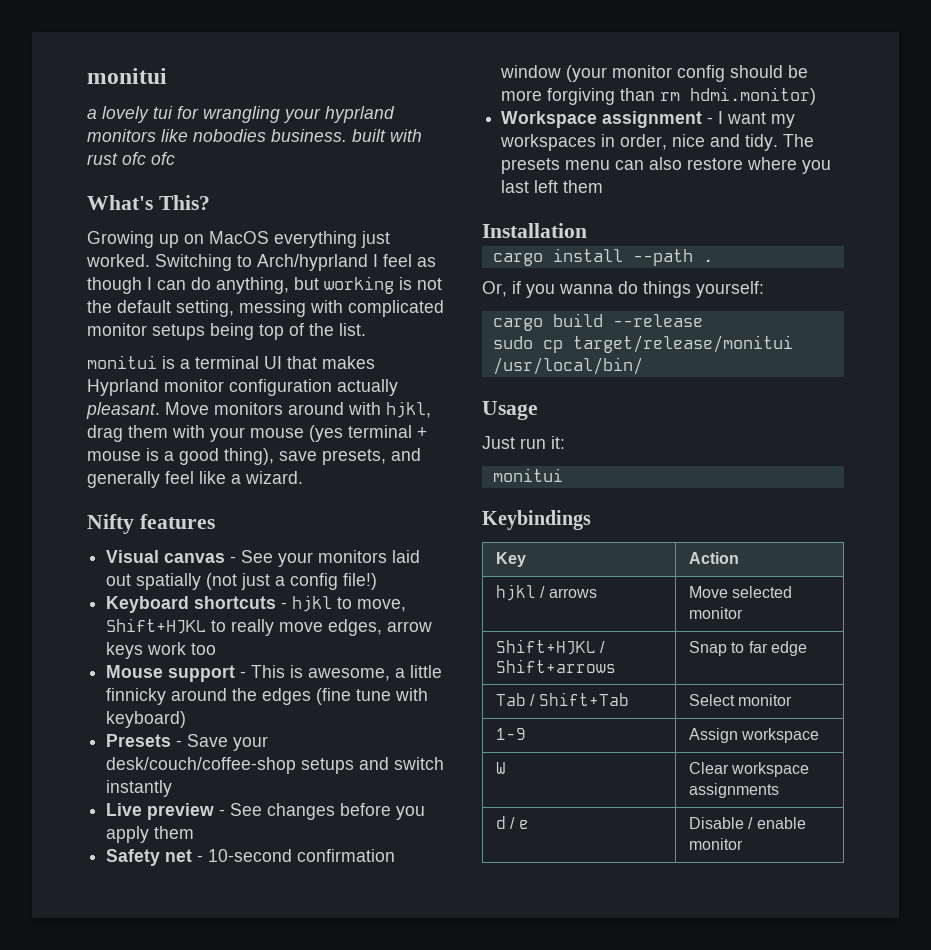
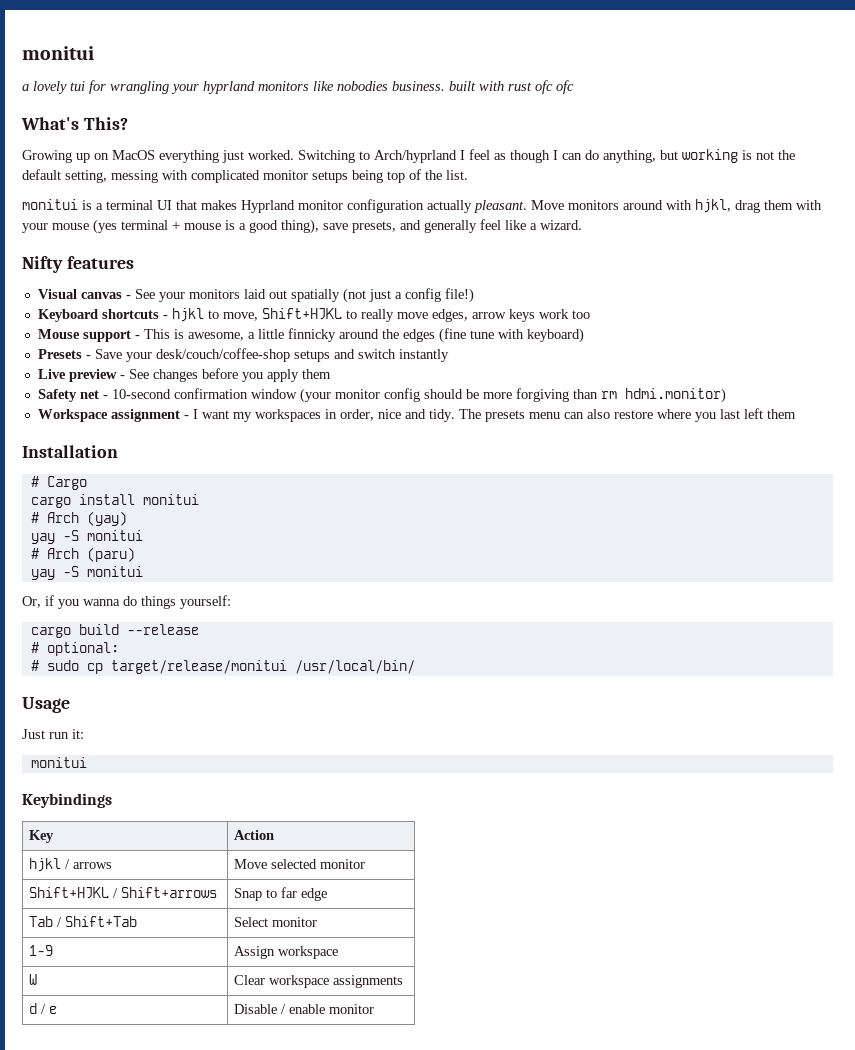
+ # Cargo
- cargo install --path .
+ cargo install monitui
+ # Arch (yay)
+ yay -S monitui
+ # Arch (paru)
+ yay -S monitui
- sudo cp target/release/monitui /usr/local/bin/
+ # optional:
+ # sudo cp target/release/monitui /usr/local/bin/

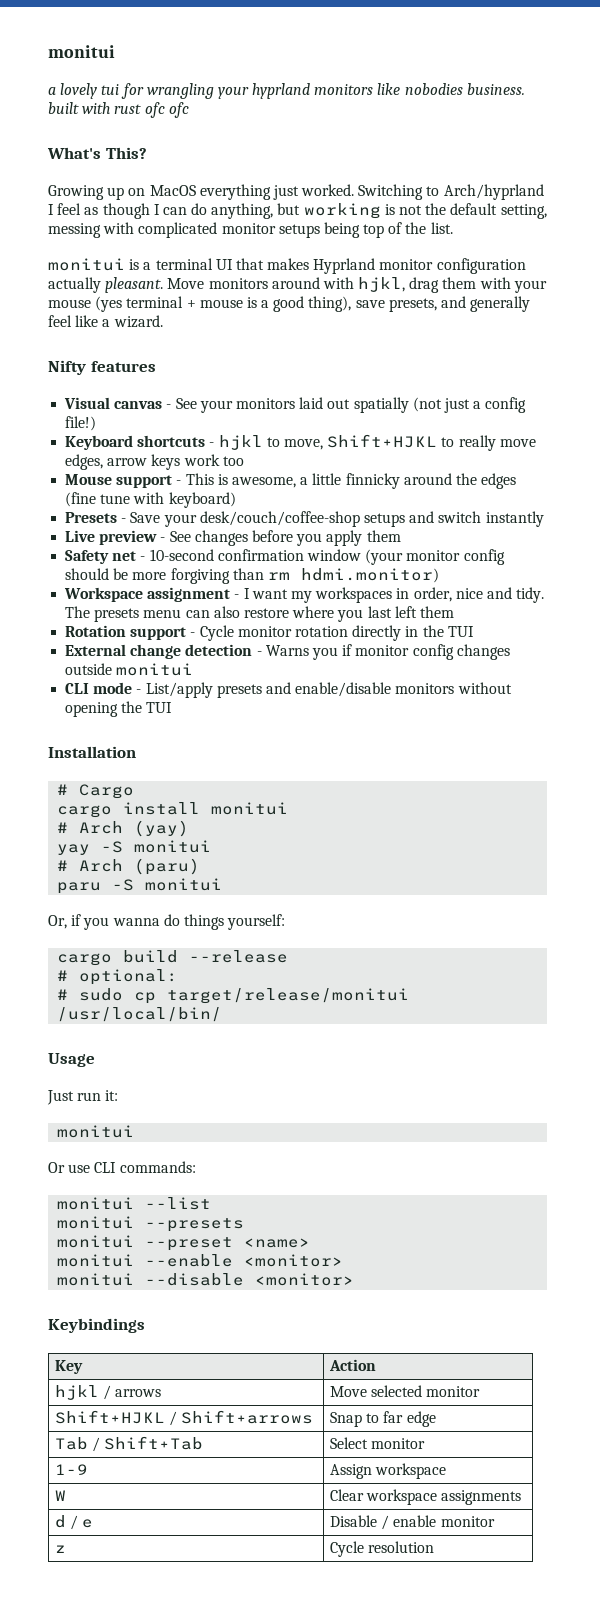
+ Rotation support - Cycle monitor rotation directly in the TUI
+ External change detection - Warns you if monitor config changes outside monitui
+ CLI mode - List/apply presets and enable/disable monitors without opening the TUI
  # Arch (paru)
- yay -S monitui
+ paru -S monitui
+ Or use CLI commands:
+ monitui --list
+ monitui --presets
+ monitui --preset <name>
+ monitui --enable <monitor>
+ monitui --disable <monitor>
+ z | Cycle resolution

